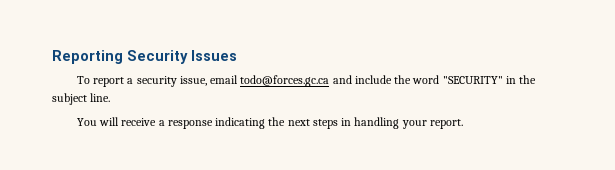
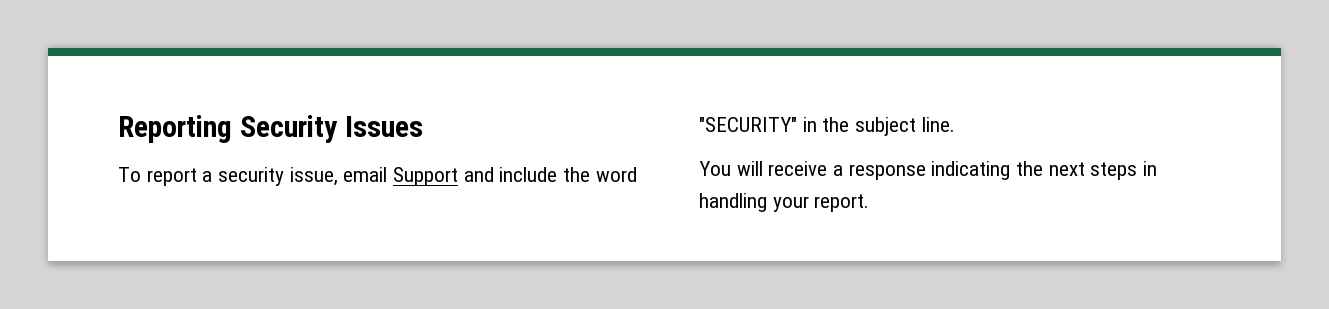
- To report a security issue, email todo@forces.gc.ca and include the word "SECURITY" in the subject line.
+ To report a security issue, email Support and include the word "SECURITY" in the subject line.

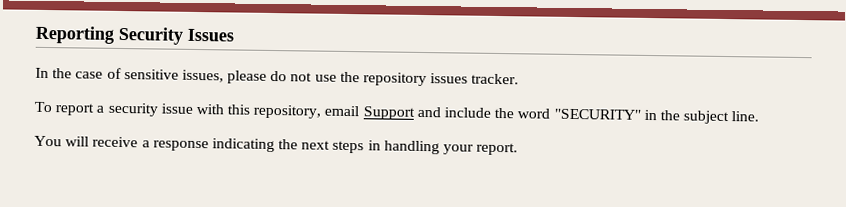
+ In the case of sensitive issues, please do not use the repository issues tracker.
- To report a security issue, email Support and include the word "SECURITY" in the subject line.
+ To report a security issue with this repository, email Support and include the word "SECURITY" in the subject line.

